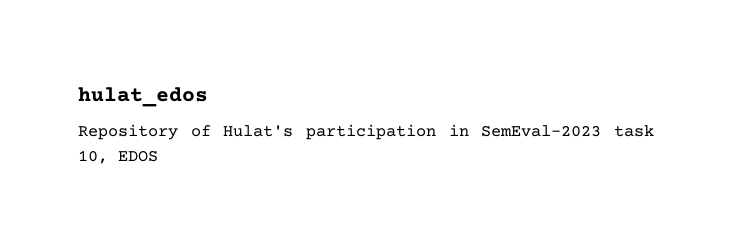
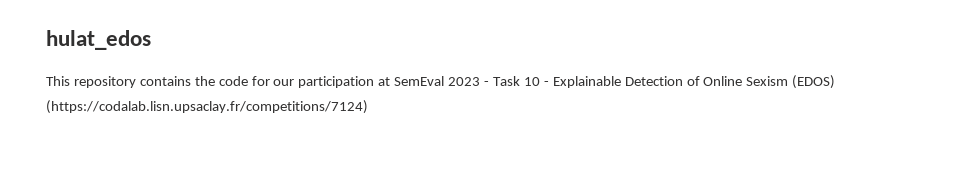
- Repository of Hulat's participation in SemEval-2023 task 10, EDOS
+ This repository contains the code for our participation at SemEval 2023 - Task 10 - Explainable Detection of Online Sexism (EDOS) (https://codalab.lisn.upsaclay.fr/competitions/7124)

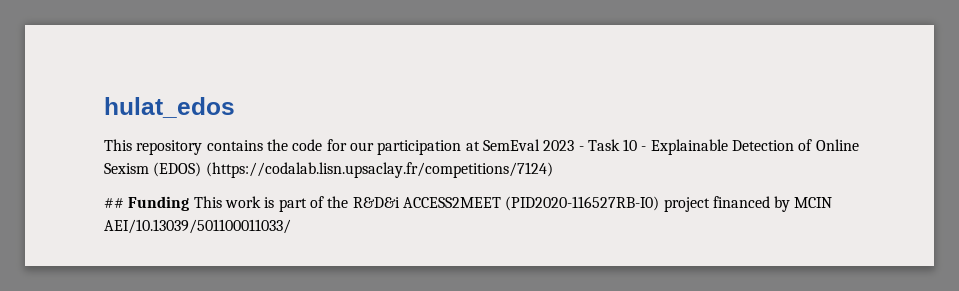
+ ## Funding This work is part of the R&D&i ACCESS2MEET (PID2020-116527RB-I0) project financed by MCIN AEI/10.13039/501100011033/

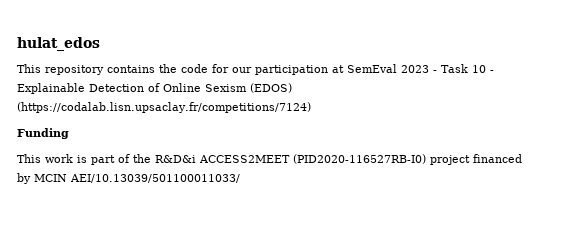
- ## Funding This work is part of the R&D&i ACCESS2MEET (PID2020-116527RB-I0) project financed by MCIN AEI/10.13039/501100011033/
+ Funding
+ This work is part of the R&D&i ACCESS2MEET (PID2020-116527RB-I0) project financed by MCIN AEI/10.13039/501100011033/

